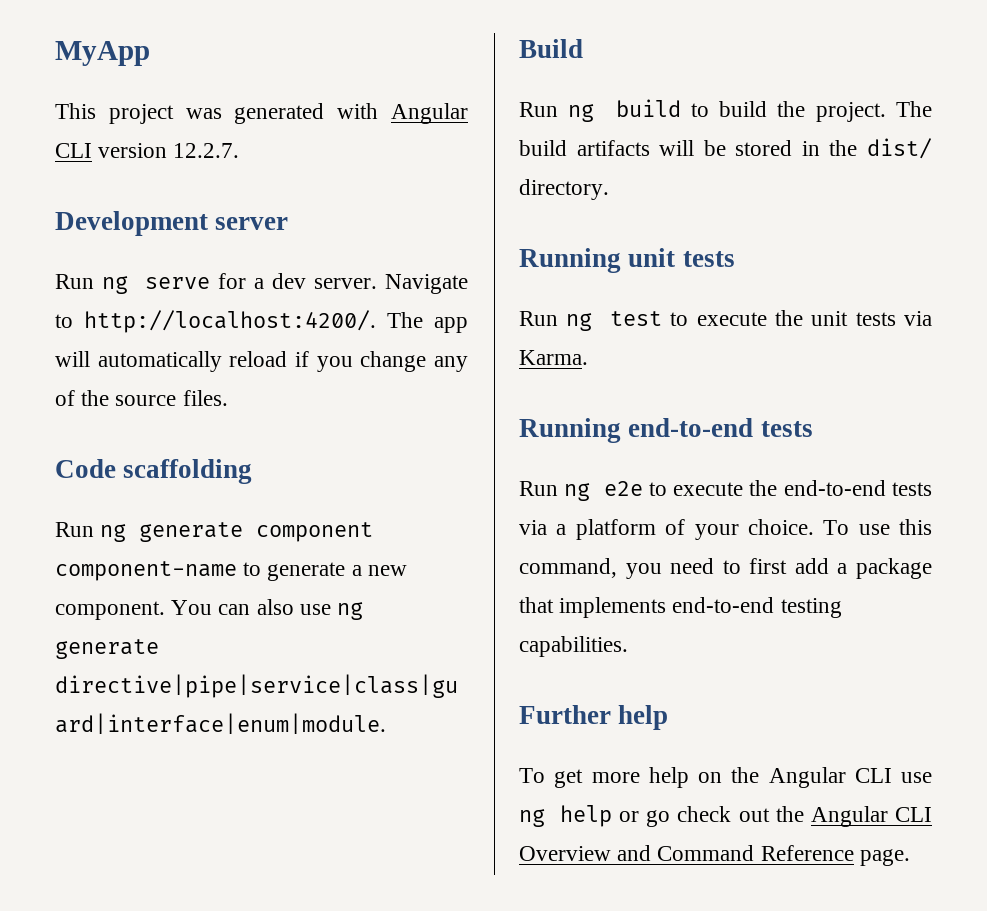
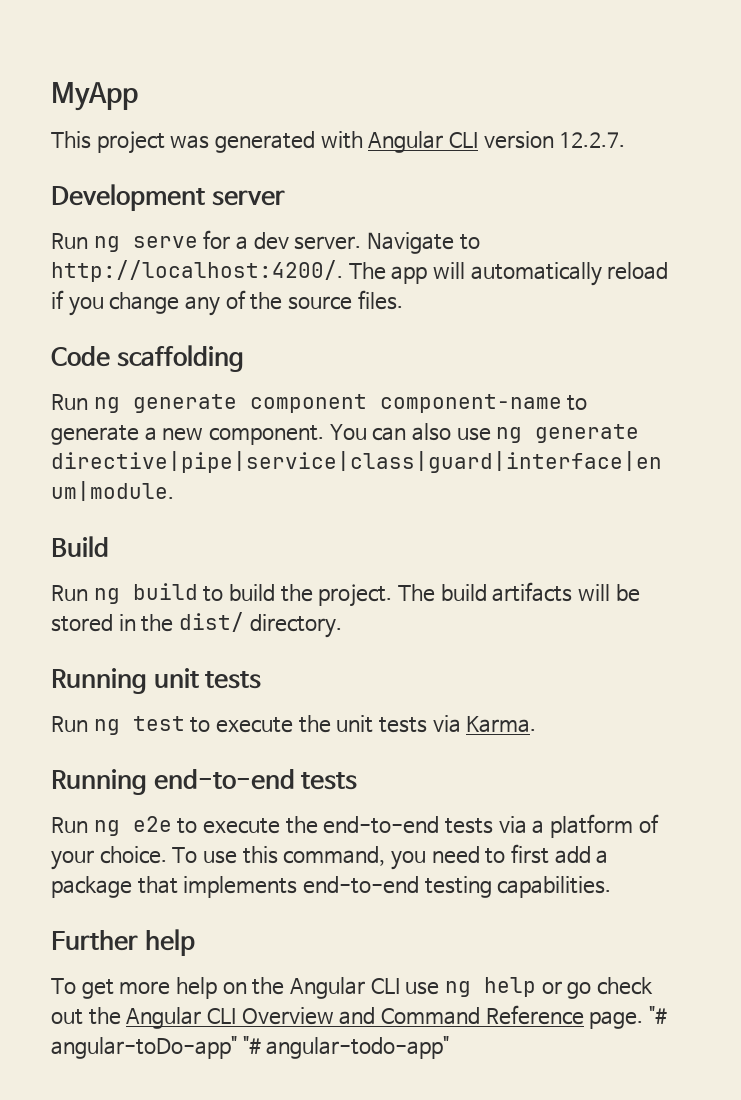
+ "# angular-toDo-app" "# angular-todo-app"

